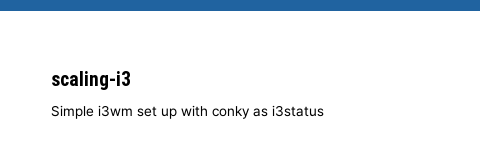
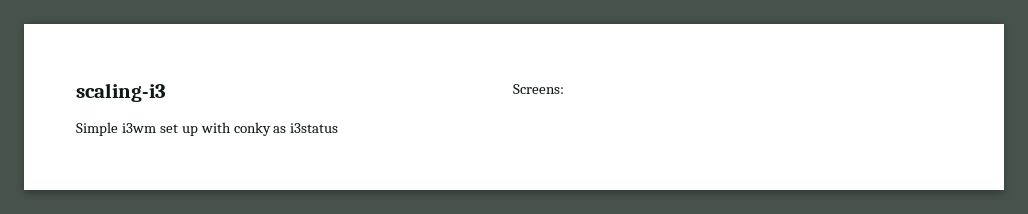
+ Screens:

